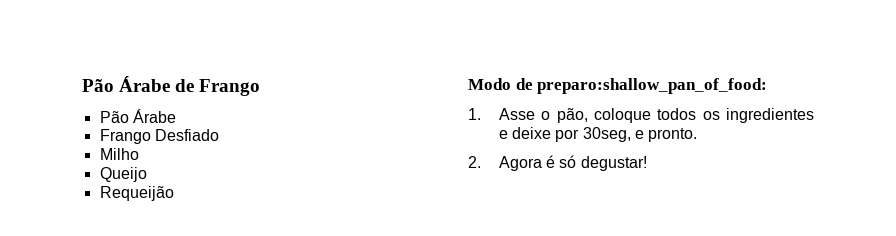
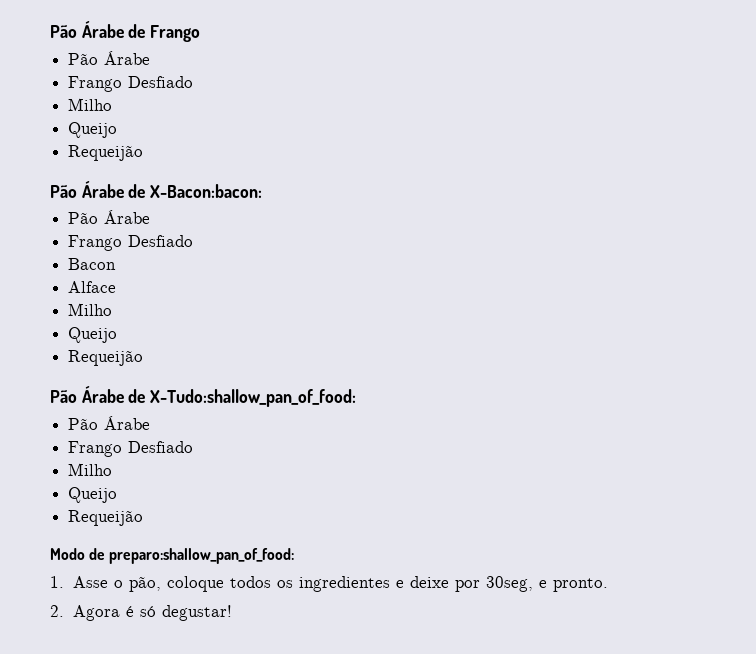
+ Pão Árabe de X-Bacon:bacon:
+ Pão Árabe
+ Frango Desfiado
+ Bacon
+ Alface
+ Milho
+ Queijo
+ Requeijão
+ Pão Árabe de X-Tudo:shallow_pan_of_food:
+ Pão Árabe
+ Frango Desfiado
+ Milho
+ Queijo
+ Requeijão

